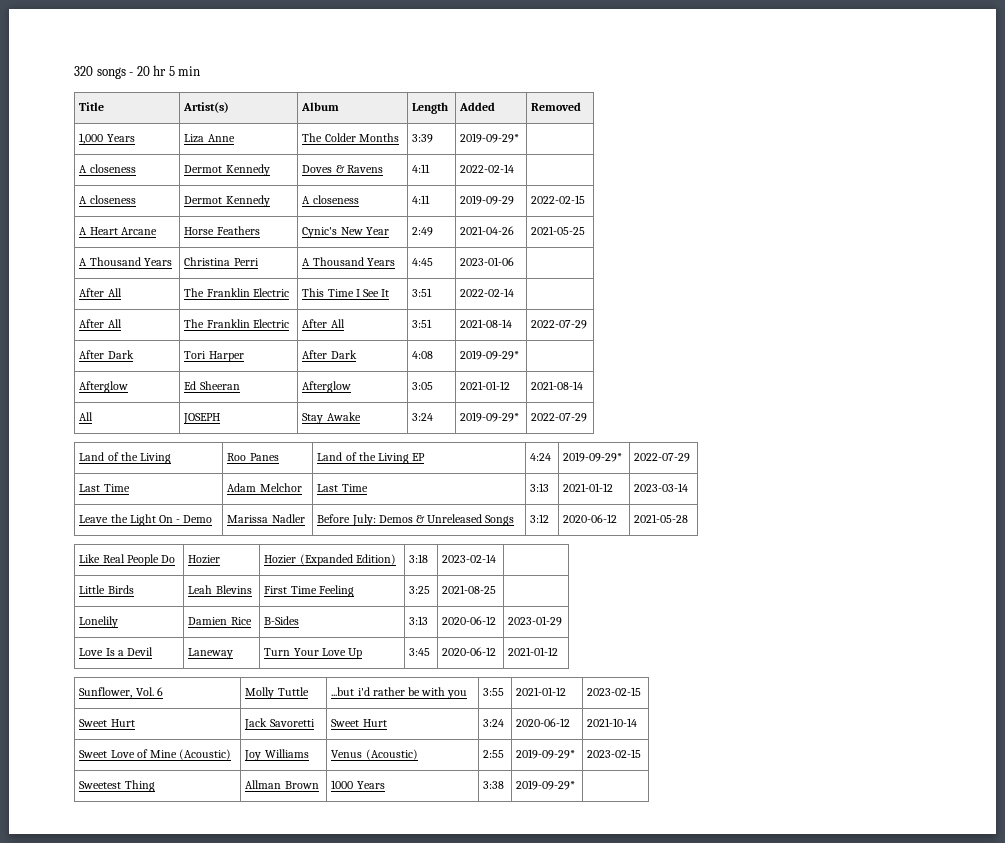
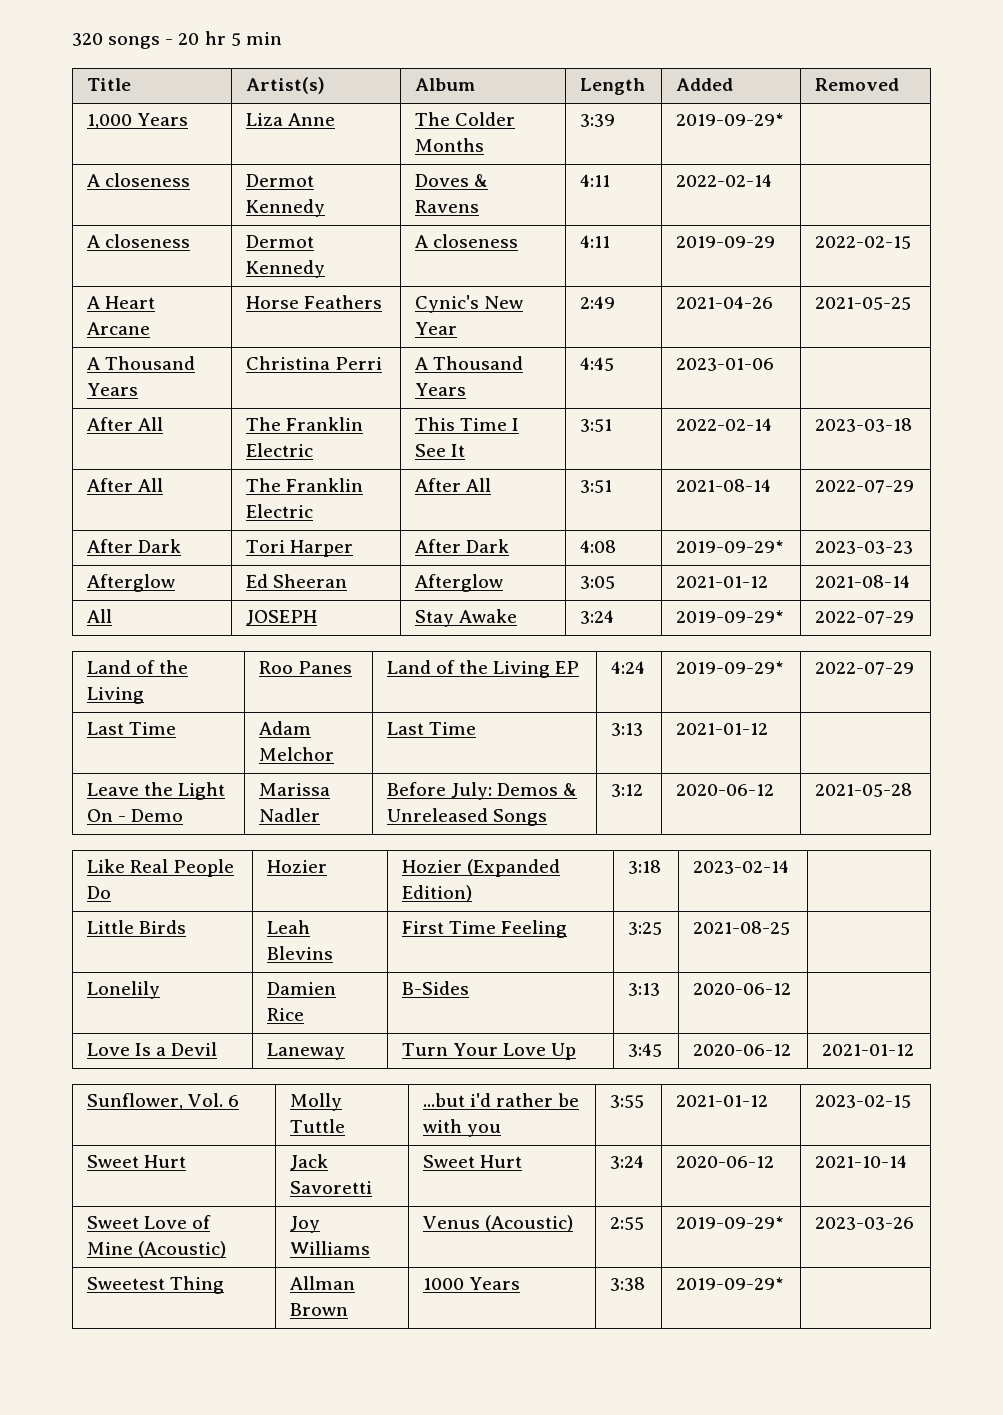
- After All | The Franklin Electric | This Time I See It | 3:51 | 2022-02-14 |
+ After All | The Franklin Electric | This Time I See It | 3:51 | 2022-02-14 | 2023-03-18
- After Dark | Tori Harper | After Dark | 4:08 | 2019-09-29* |
+ After Dark | Tori Harper | After Dark | 4:08 | 2019-09-29* | 2023-03-23
- Last Time | Adam Melchor | Last Time | 3:13 | 2021-01-12 | 2023-03-14
+ Last Time | Adam Melchor | Last Time | 3:13 | 2021-01-12 |
- Lonelily | Damien Rice | B-Sides | 3:13 | 2020-06-12 | 2023-01-29
+ Lonelily | Damien Rice | B-Sides | 3:13 | 2020-06-12 |
- Sweet Love of Mine (Acoustic) | Joy Williams | Venus (Acoustic) | 2:55 | 2019-09-29* | 2023-02-15
+ Sweet Love of Mine (Acoustic) | Joy Williams | Venus (Acoustic) | 2:55 | 2019-09-29* | 2023-03-26

